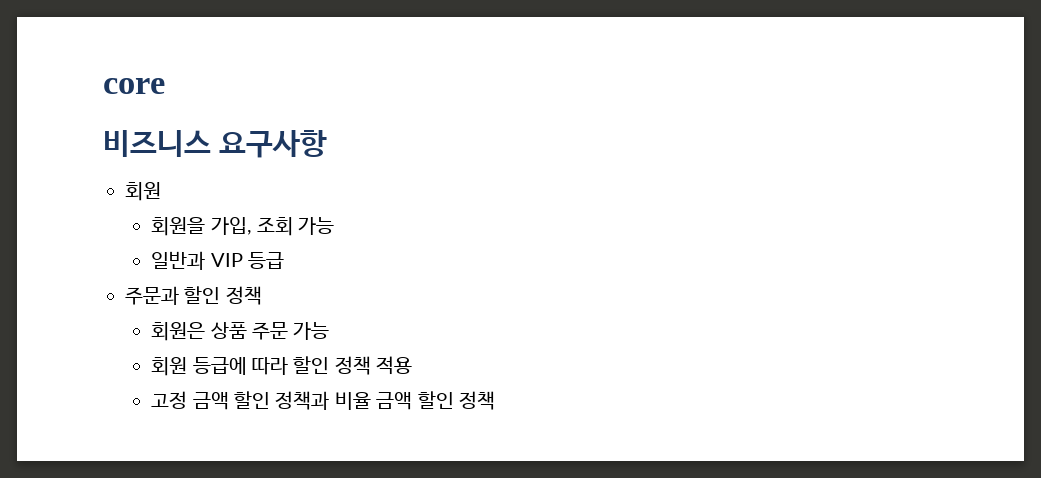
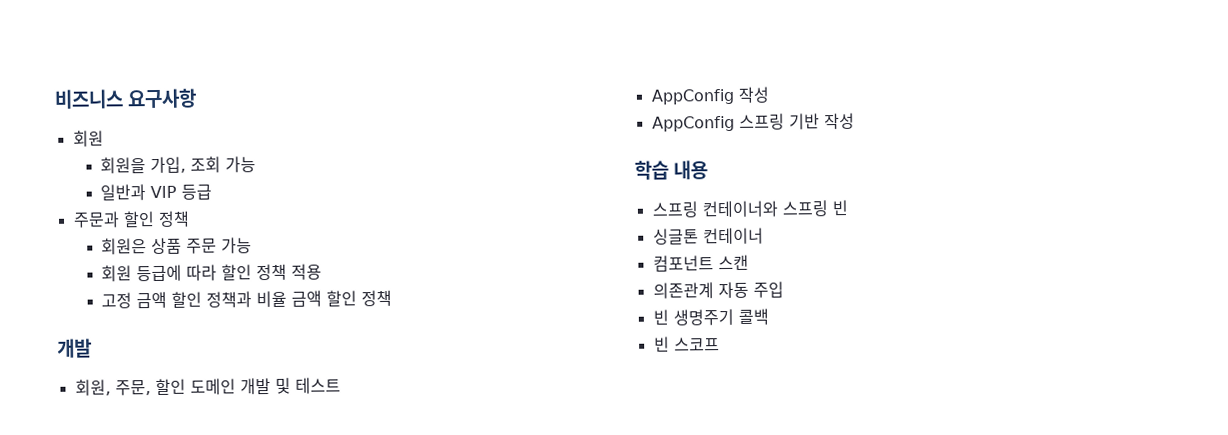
- core
  고정 금액 할인 정책과 비율 금액 할인 정책
+ 개발
+ 회원, 주문, 할인 도메인 개발 및 테스트
+ AppConfig 작성
+ AppConfig 스프링 기반 작성
+ 학습 내용
+ 스프링 컨테이너와 스프링 빈
+ 싱글톤 컨테이너
+ 컴포넌트 스캔
+ 의존관계 자동 주입
+ 빈 생명주기 콜백
+ 빈 스코프

